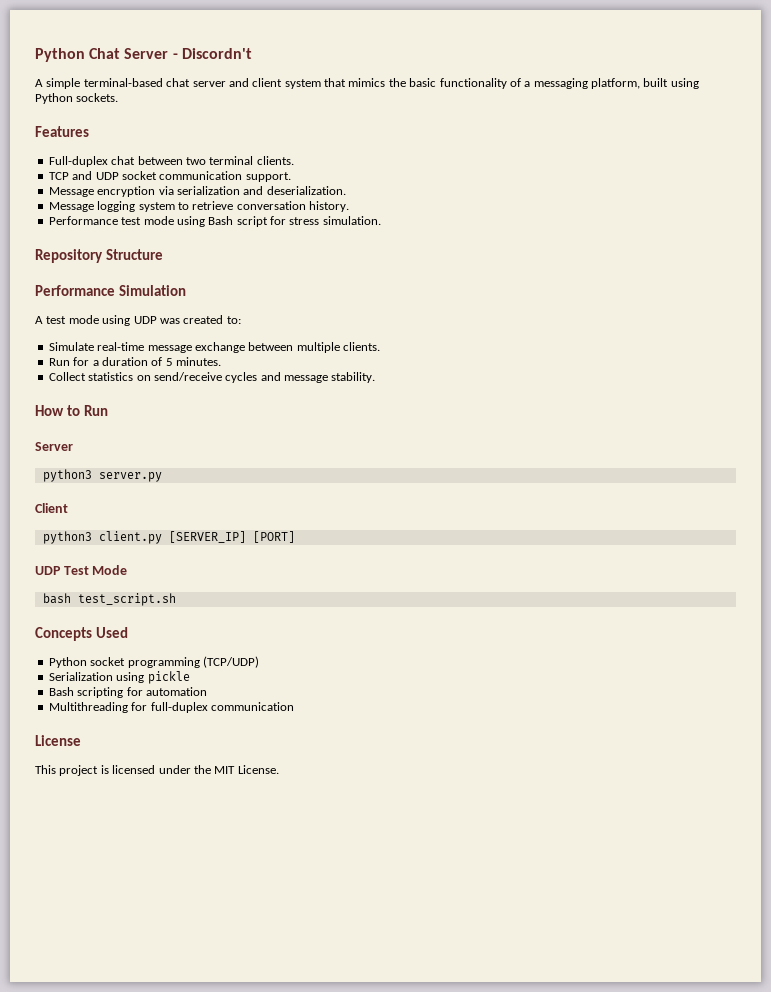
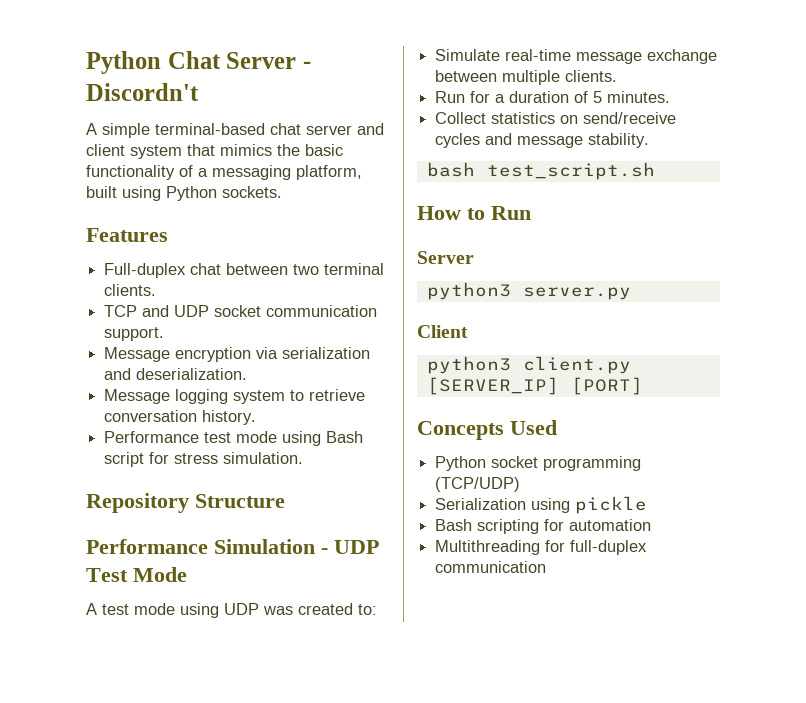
- Performance Simulation
+ Performance Simulation - UDP Test Mode
+ bash test_script.sh
- UDP Test Mode
- bash test_script.sh
- License
- This project is licensed under the MIT License.

